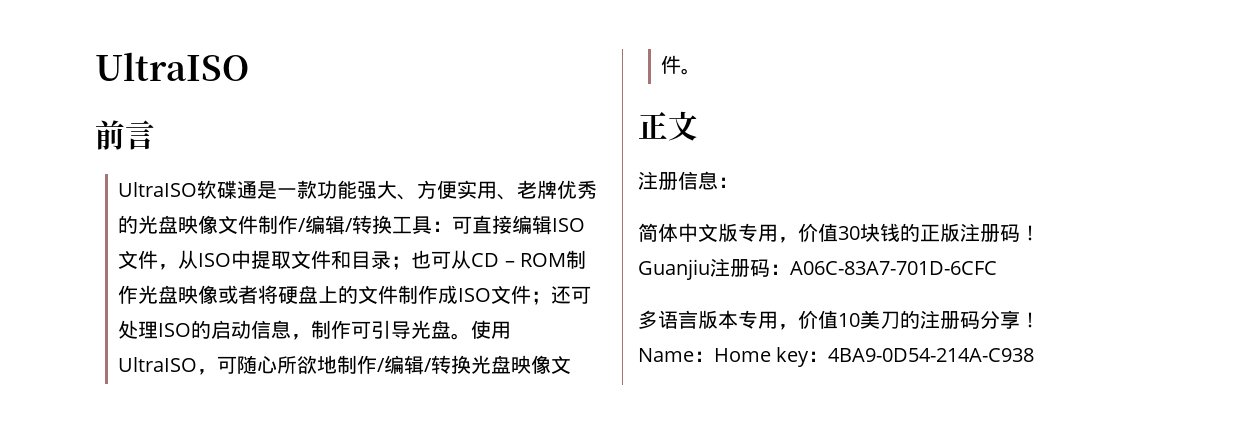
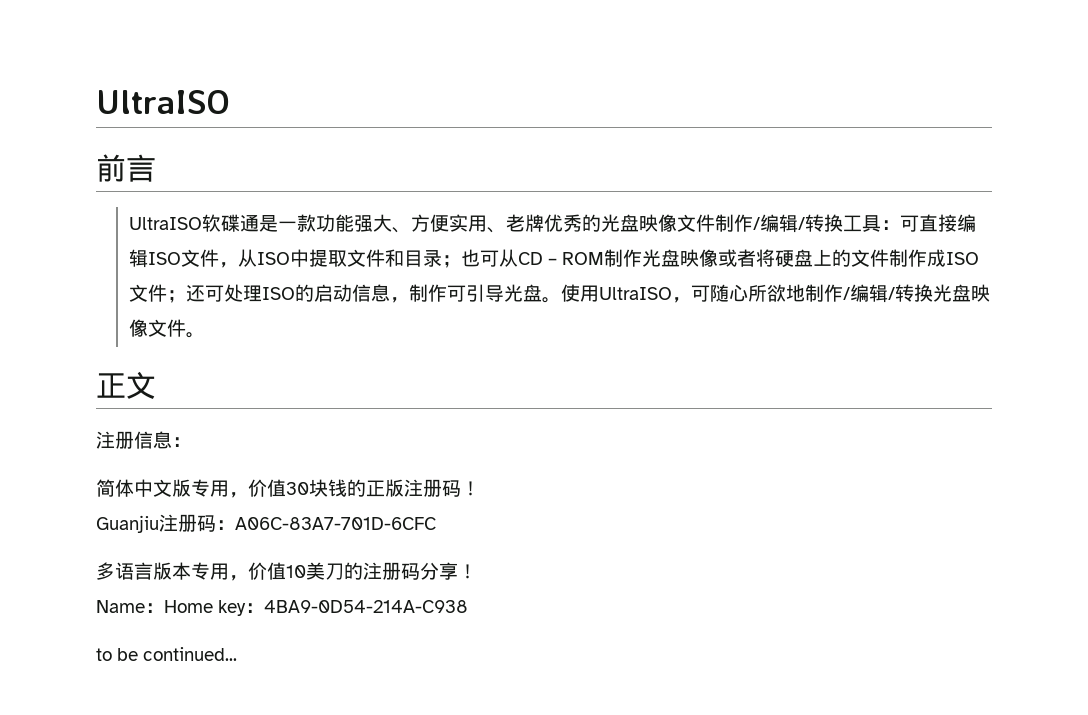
+ to be continued...

